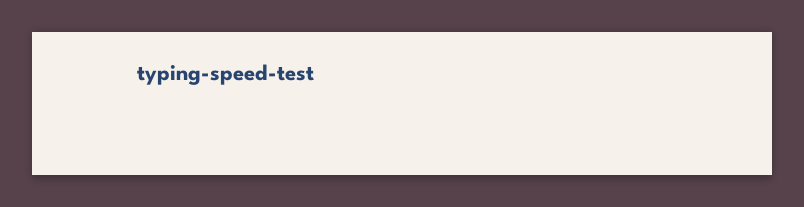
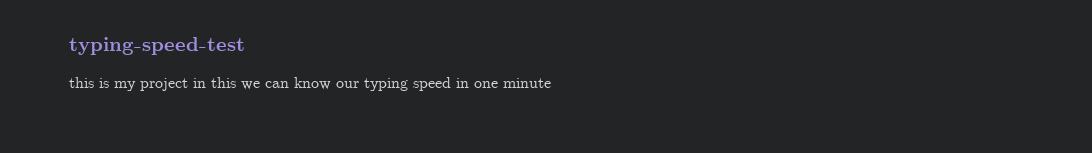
+ this is my project in this we can know our typing speed in one minute

